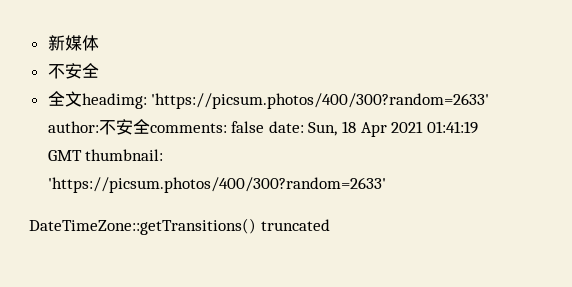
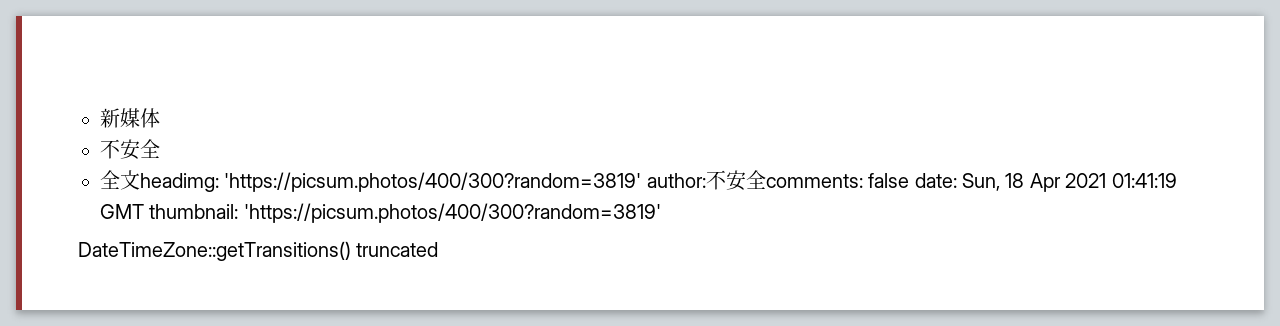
- 全文headimg: 'https://picsum.photos/400/300?random=2633' author:不安全comments: false date: Sun, 18 Apr 2021 01:41:19 GMT thumbnail: 'https://picsum.photos/400/300?random=2633'
+ 全文headimg: 'https://picsum.photos/400/300?random=3819' author:不安全comments: false date: Sun, 18 Apr 2021 01:41:19 GMT thumbnail: 'https://picsum.photos/400/300?random=3819'

